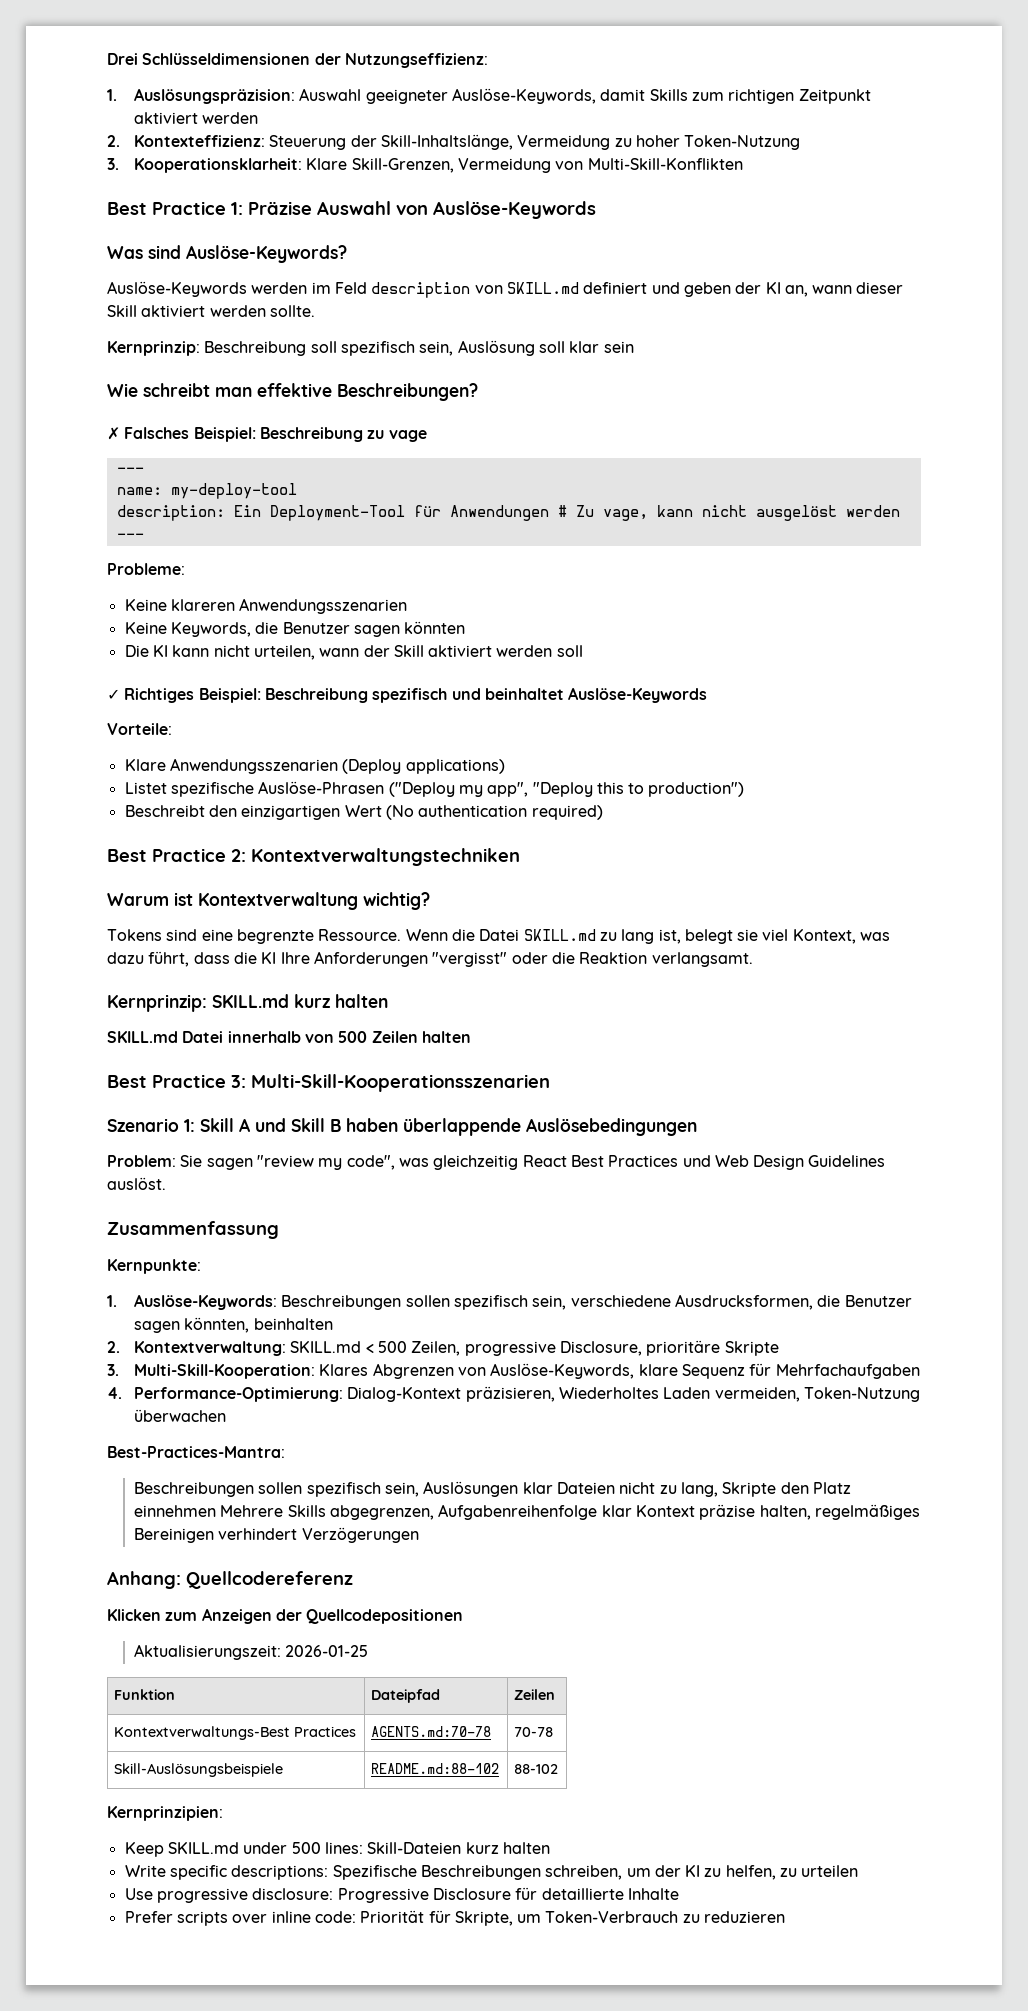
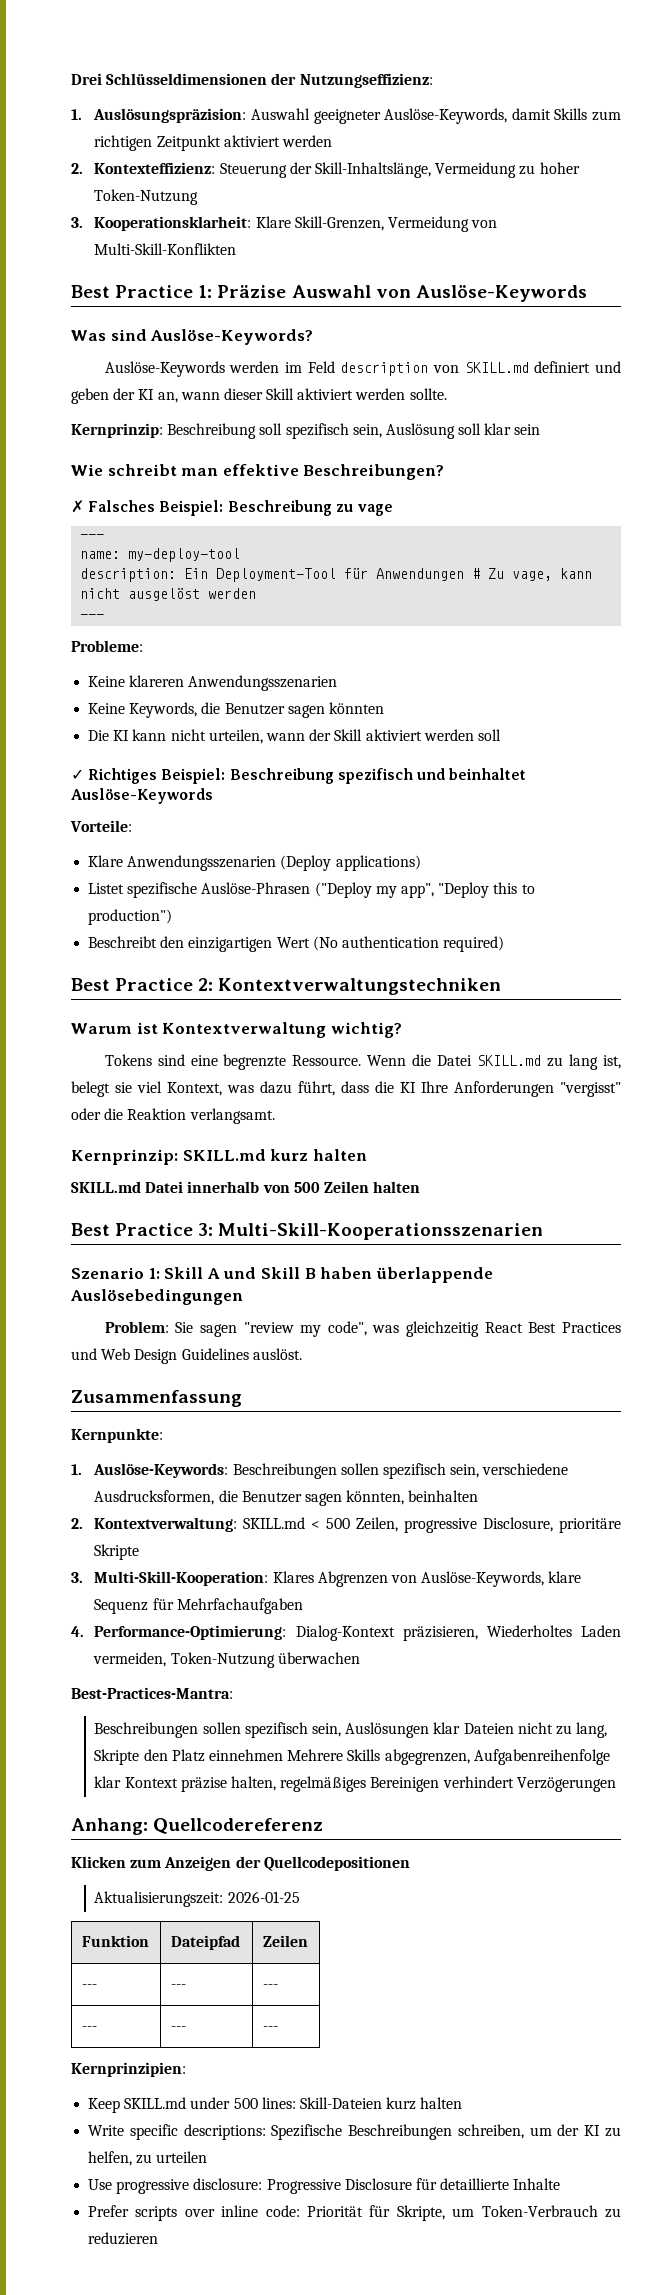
  Funktion | Dateipfad | Zeilen
- Kontextverwaltungs-Best Practices | AGENTS.md:70-78 | 70-78
- Skill-Auslösungsbeispiele | README.md:88-102 | 88-102
+ --- | --- | ---
+ --- | --- | ---

